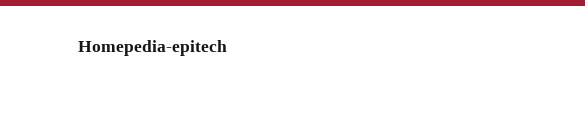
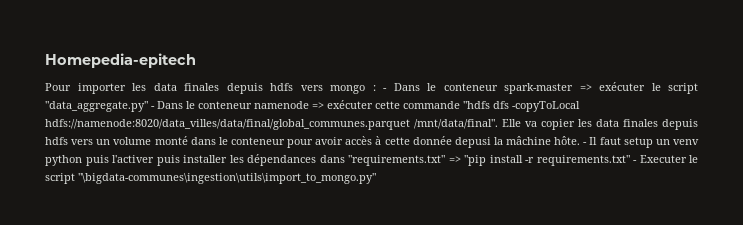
+ Pour importer les data finales depuis hdfs vers mongo : - Dans le conteneur spark-master => exécuter le script "data_aggregate.py" - Dans le conteneur namenode => exécuter cette commande "hdfs dfs -copyToLocal hdfs://namenode:8020/data_villes/data/final/global_communes.parquet /mnt/data/final". Elle va copier les data finales depuis hdfs vers un volume monté dans le conteneur pour avoir accès à cette donnée depusi la mâchine hôte. - Il faut setup un venv python puis l'activer puis installer les dépendances dans "requirements.txt" => "pip install -r requirements.txt" - Executer le script "\bigdata-communes\ingestion\utils\import_to_mongo.py"

